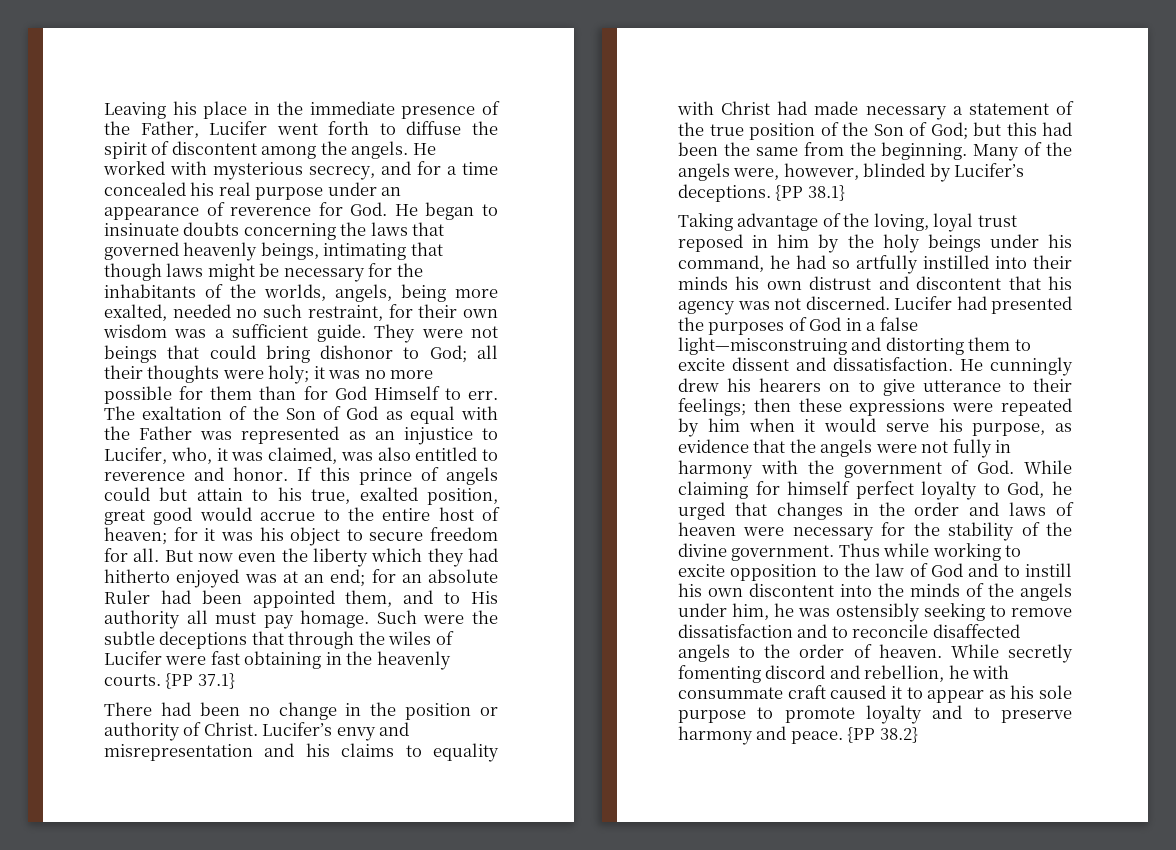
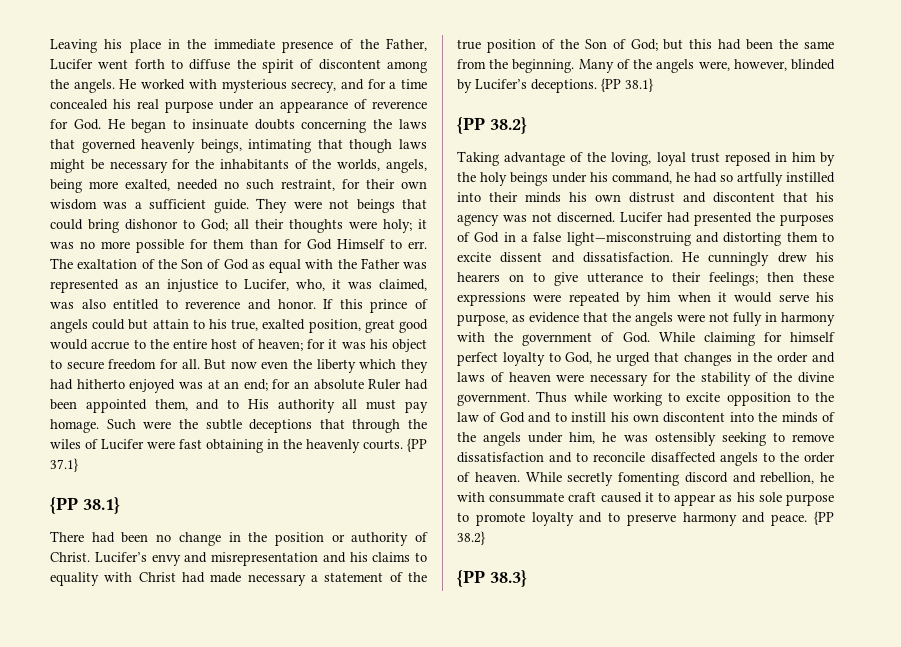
  {PP 37.1}
+ {PP 38.1}
  Many of the angels were, however, blinded by Lucifer’s deceptions. {PP 38.1}
+ {PP 38.2}
+ {PP 38.3}

